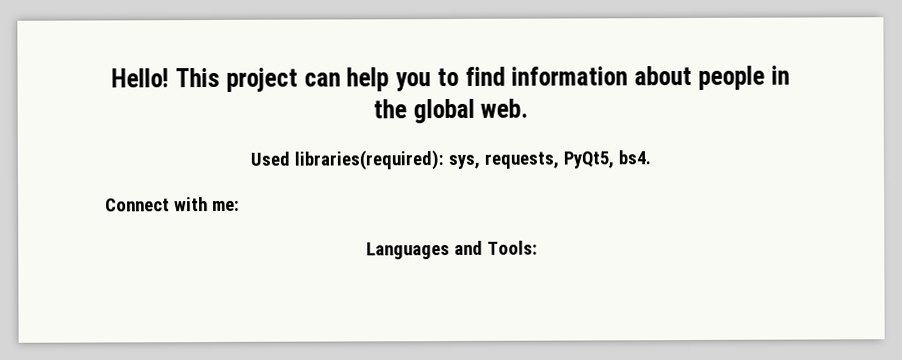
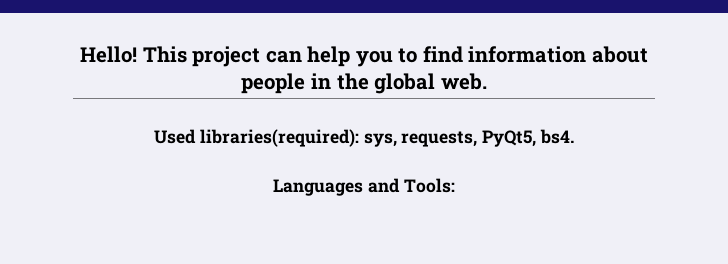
- Connect with me:

